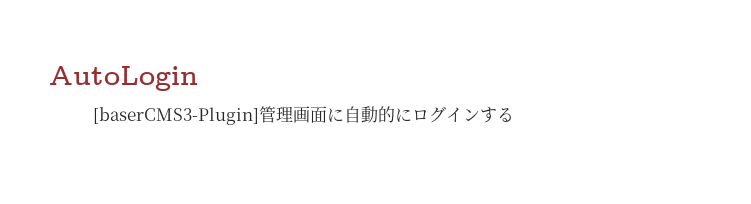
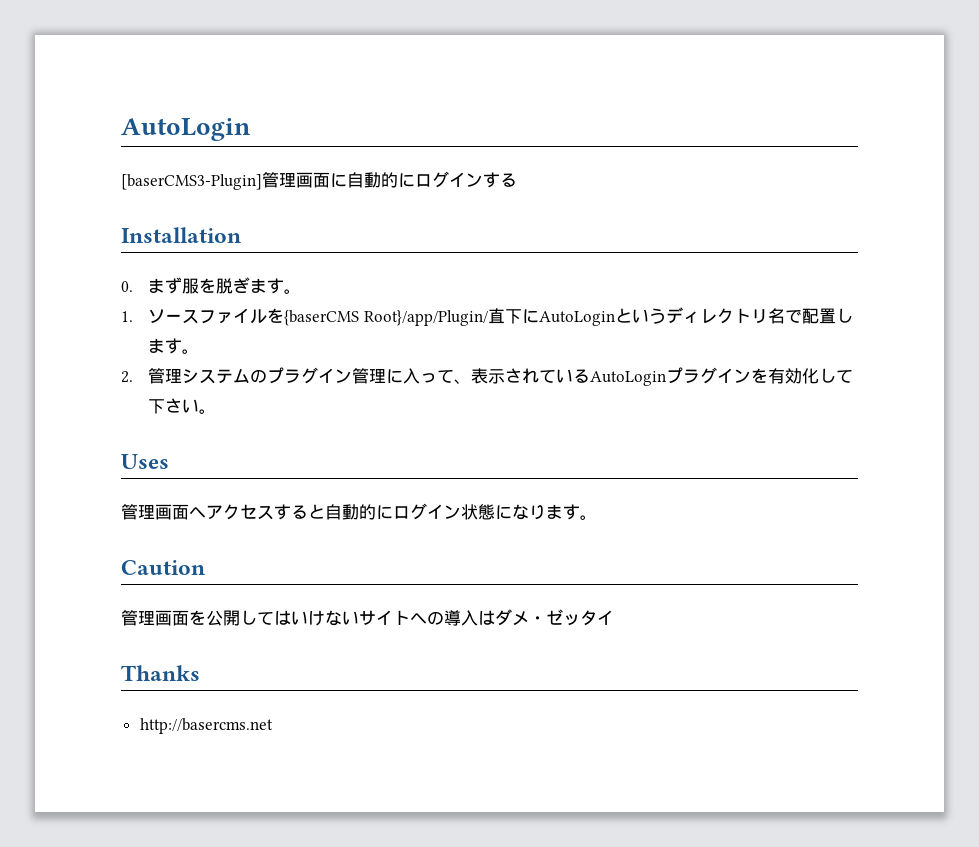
+ Installation
+ 0.まず服を脱ぎます。
+ 1.ソースファイルを{baserCMS Root}/app/Plugin/直下にAutoLoginというディレクトリ名で配置します。
+ 2.管理システムのプラグイン管理に入って、表示されているAutoLoginプラグインを有効化して下さい。
+ Uses
+ 管理画面へアクセスすると自動的にログイン状態になります。
+ Caution
+ 管理画面を公開してはいけないサイトへの導入はダメ・ゼッタイ
+ Thanks
+ http://basercms.net

